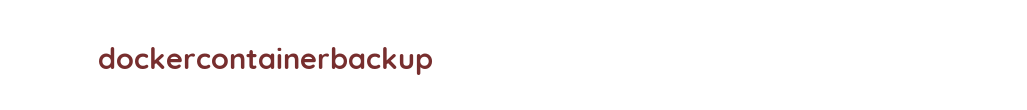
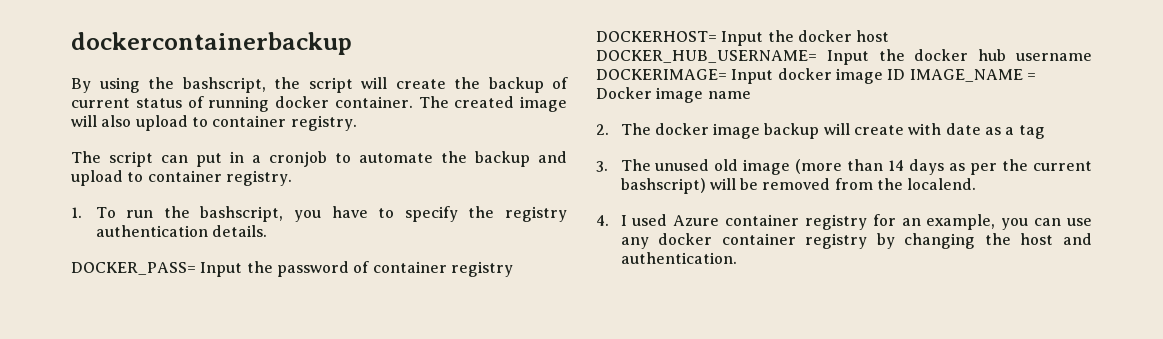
+ By using the bashscript, the script will create the backup of current status of running docker container. The created image will also upload to container registry.
+ The script can put in a cronjob to automate the backup and upload to container registry.
+ 1. To run the bashscript, you have to specify the registry authentication details.
+ DOCKER_PASS= Input the password of container registry DOCKERHOST= Input the docker host DOCKER_HUB_USERNAME= Input the docker hub username DOCKERIMAGE= Input docker image ID IMAGE_NAME = Docker image name
+ 2. The docker image backup will create with date as a tag
+ 3. The unused old image (more than 14 days as per the current bashscript) will be removed from the localend.
+ 4. I used Azure container registry for an example, you can use any docker container registry by changing the host and authentication.

